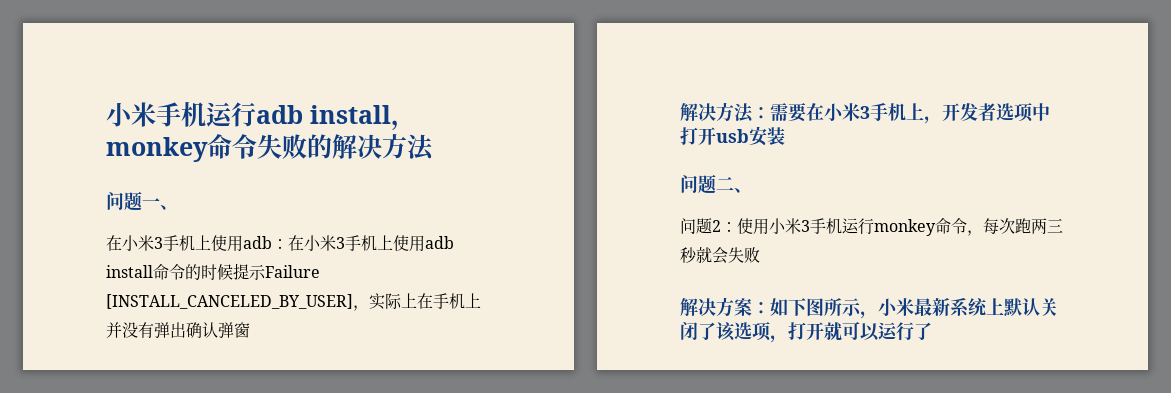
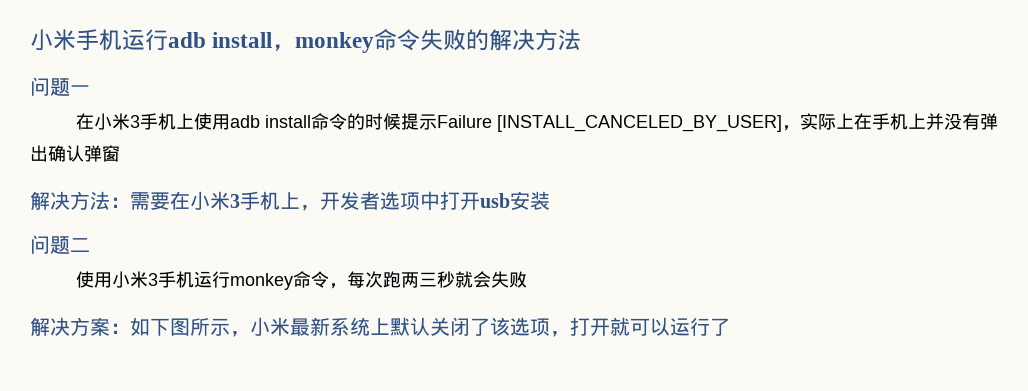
- 问题一、
- 在小米3手机上使用adb：在小米3手机上使用adb install命令的时候提示Failure [INSTALL_CANCELED_BY_USER]，实际上在手机上并没有弹出确认弹窗
+ 问题一
+ 在小米3手机上使用adb install命令的时候提示Failure [INSTALL_CANCELED_BY_USER]，实际上在手机上并没有弹出确认弹窗
- 问题二、
- 问题2：使用小米3手机运行monkey命令，每次跑两三秒就会失败
+ 问题二
+ 使用小米3手机运行monkey命令，每次跑两三秒就会失败

